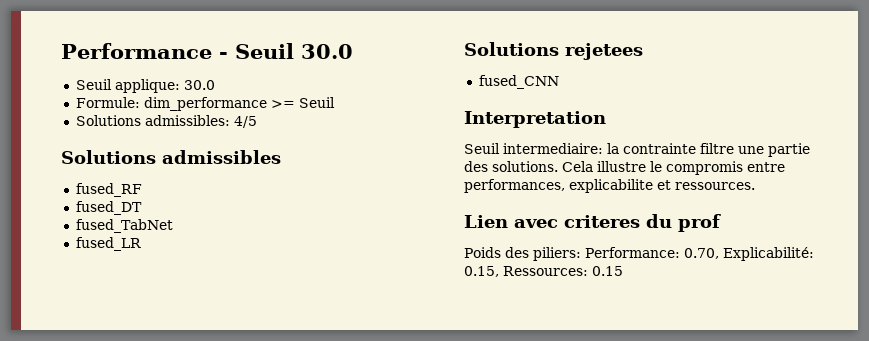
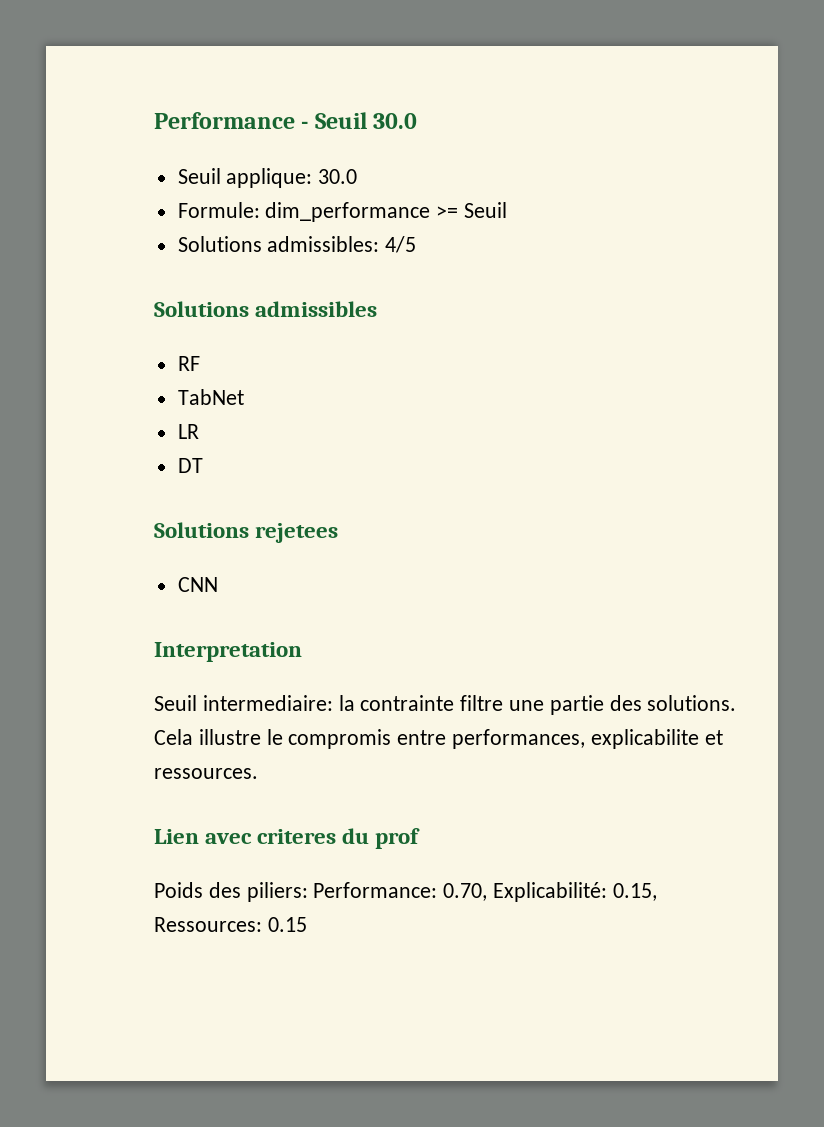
- fused_RF
- fused_DT
- fused_TabNet
- fused_LR
+ RF
+ TabNet
+ LR
+ DT
- fused_CNN
+ CNN

